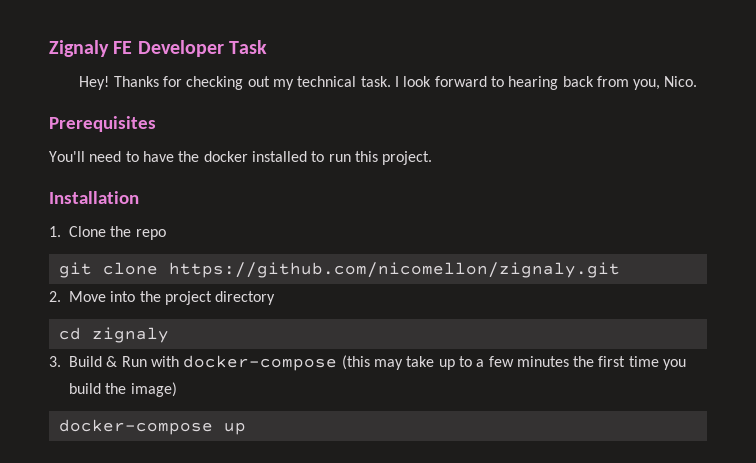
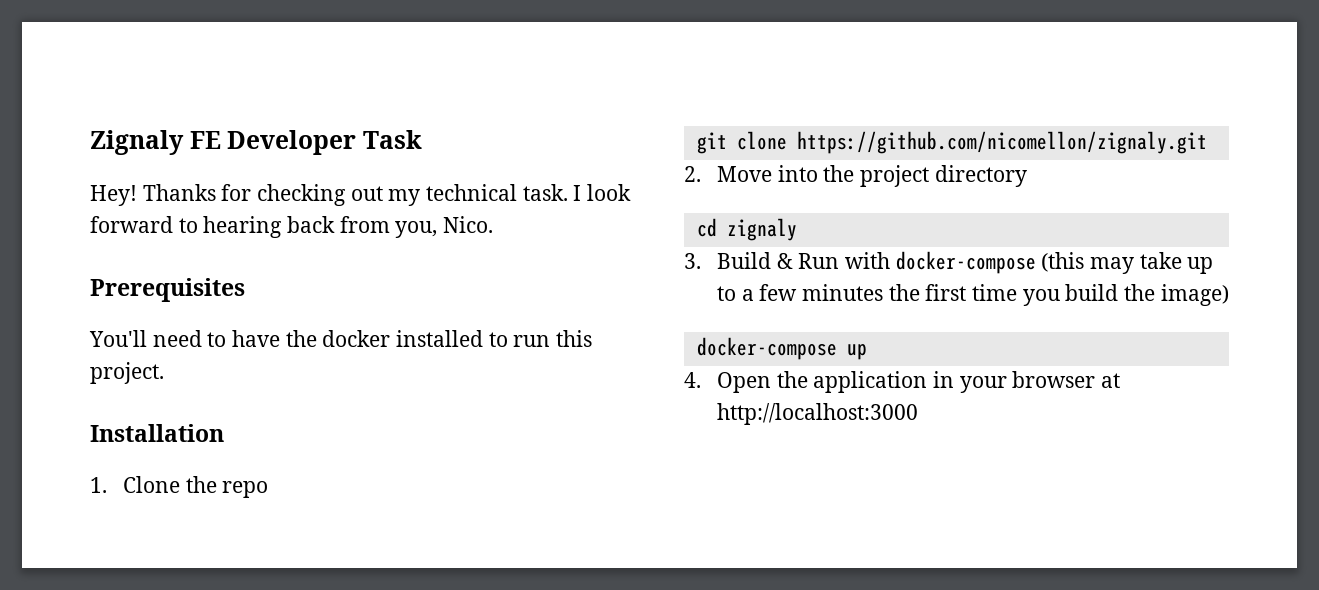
+ 4. Open the application in your browser at http://localhost:3000

